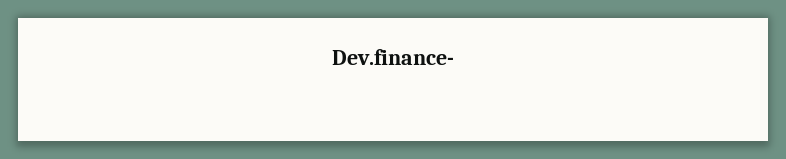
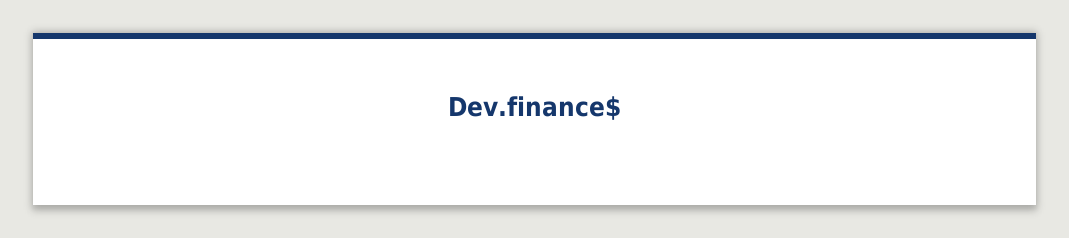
- Dev.finance-
+ Dev.finance$

